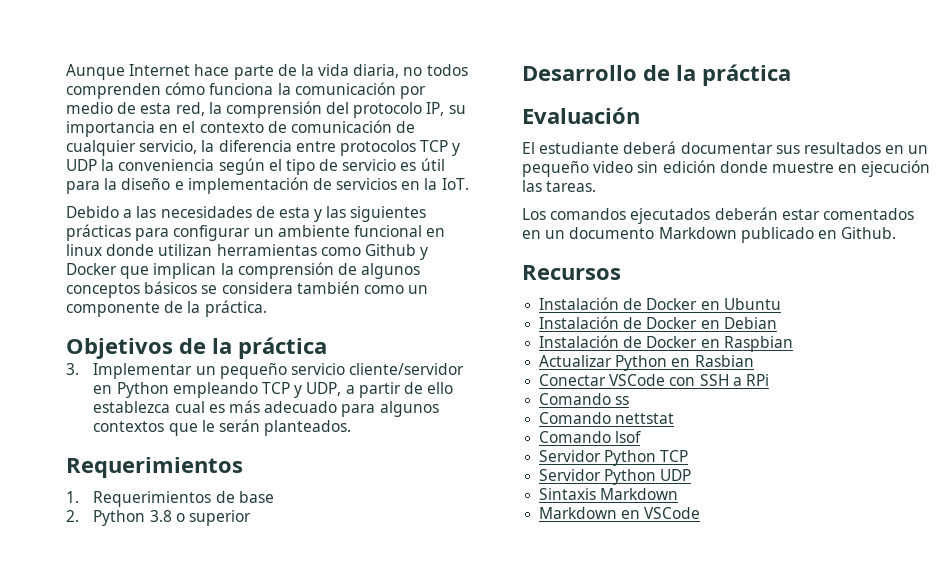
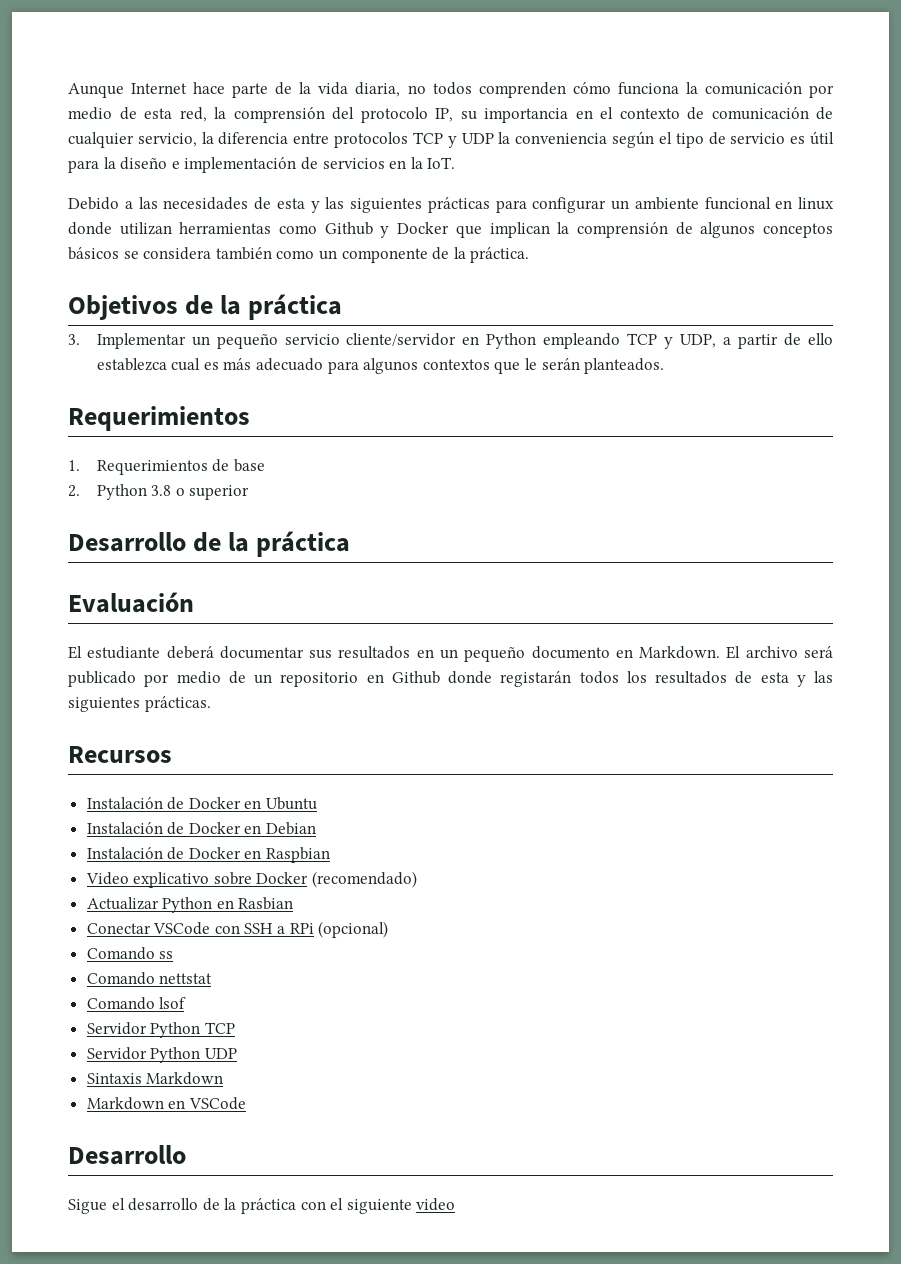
- El estudiante deberá documentar sus resultados en un pequeño video sin edición donde muestre en ejecución las tareas.
- Los comandos ejecutados deberán estar comentados en un documento Markdown publicado en Github.
+ El estudiante deberá documentar sus resultados en un pequeño documento en Markdown. El archivo será publicado por medio de un repositorio en Github donde registarán todos los resultados de esta y las siguientes prácticas.
+ Video explicativo sobre Docker (recomendado)
- Conectar VSCode con SSH a RPi
+ Conectar VSCode con SSH a RPi (opcional)
  Markdown en VSCode
+ Desarrollo
+ Sigue el desarrollo de la práctica con el siguiente video

